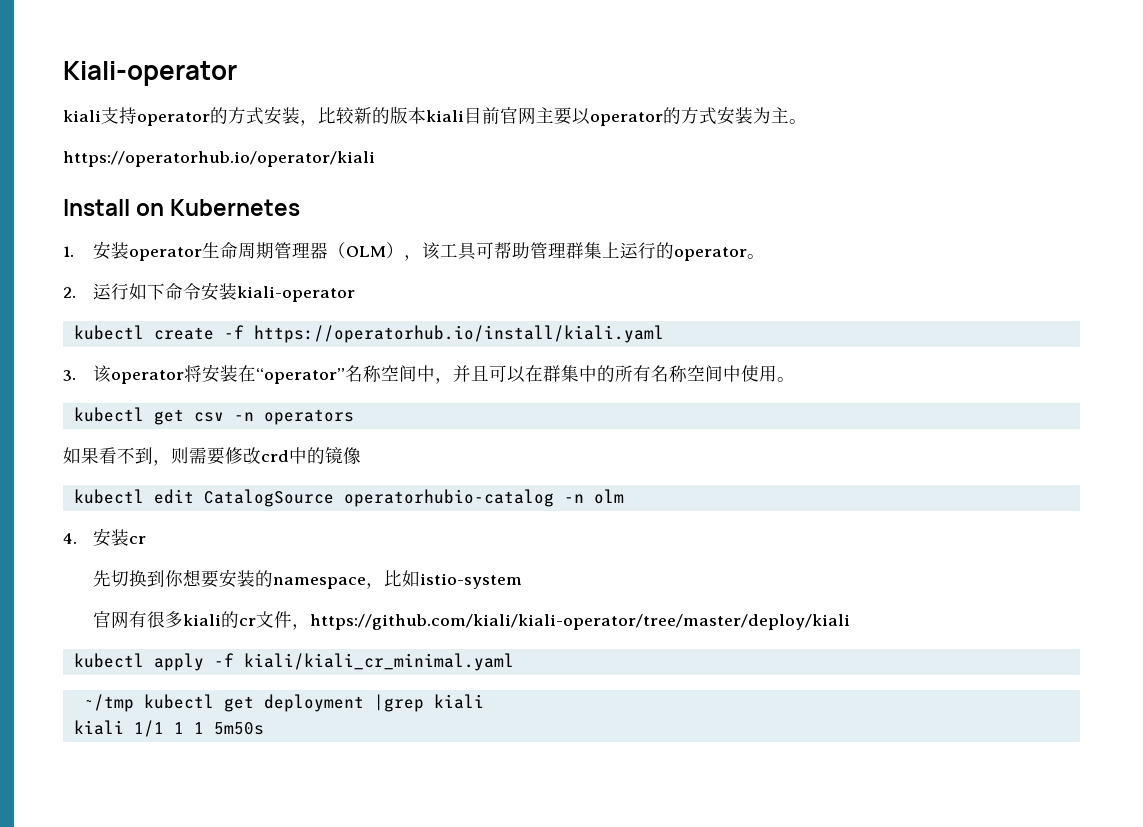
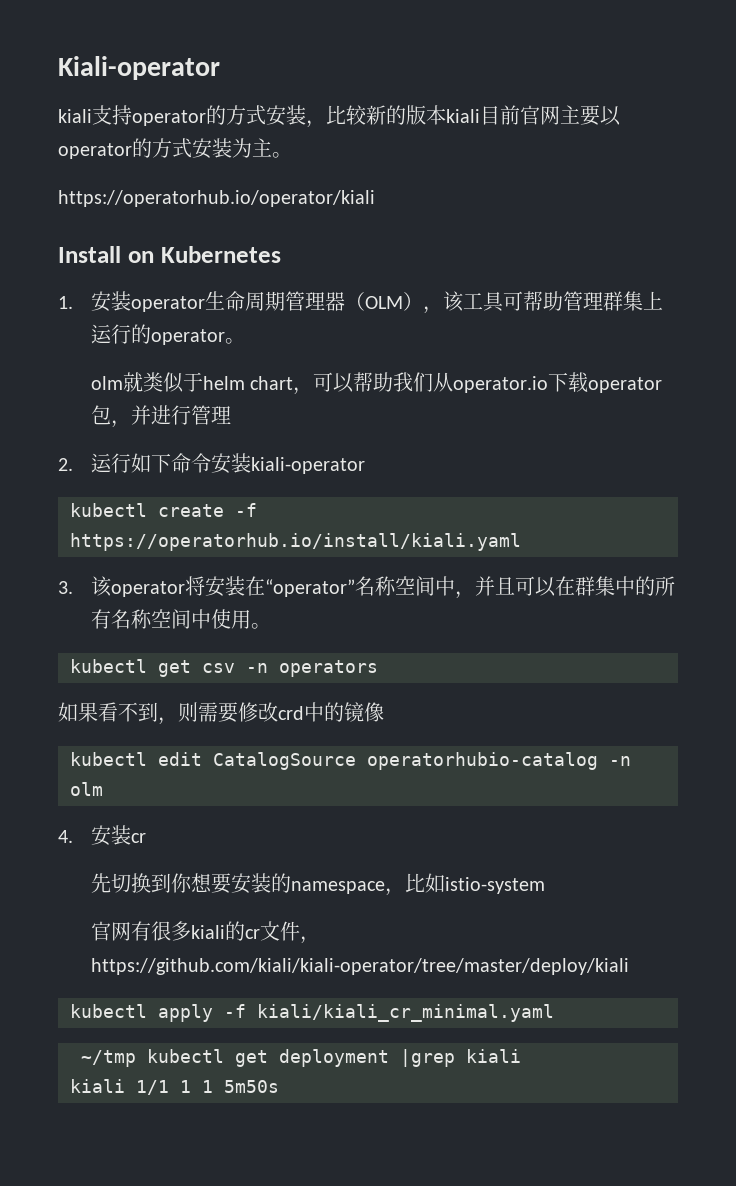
+ olm就类似于helm chart，可以帮助我们从operator.io下载operator包，并进行管理

